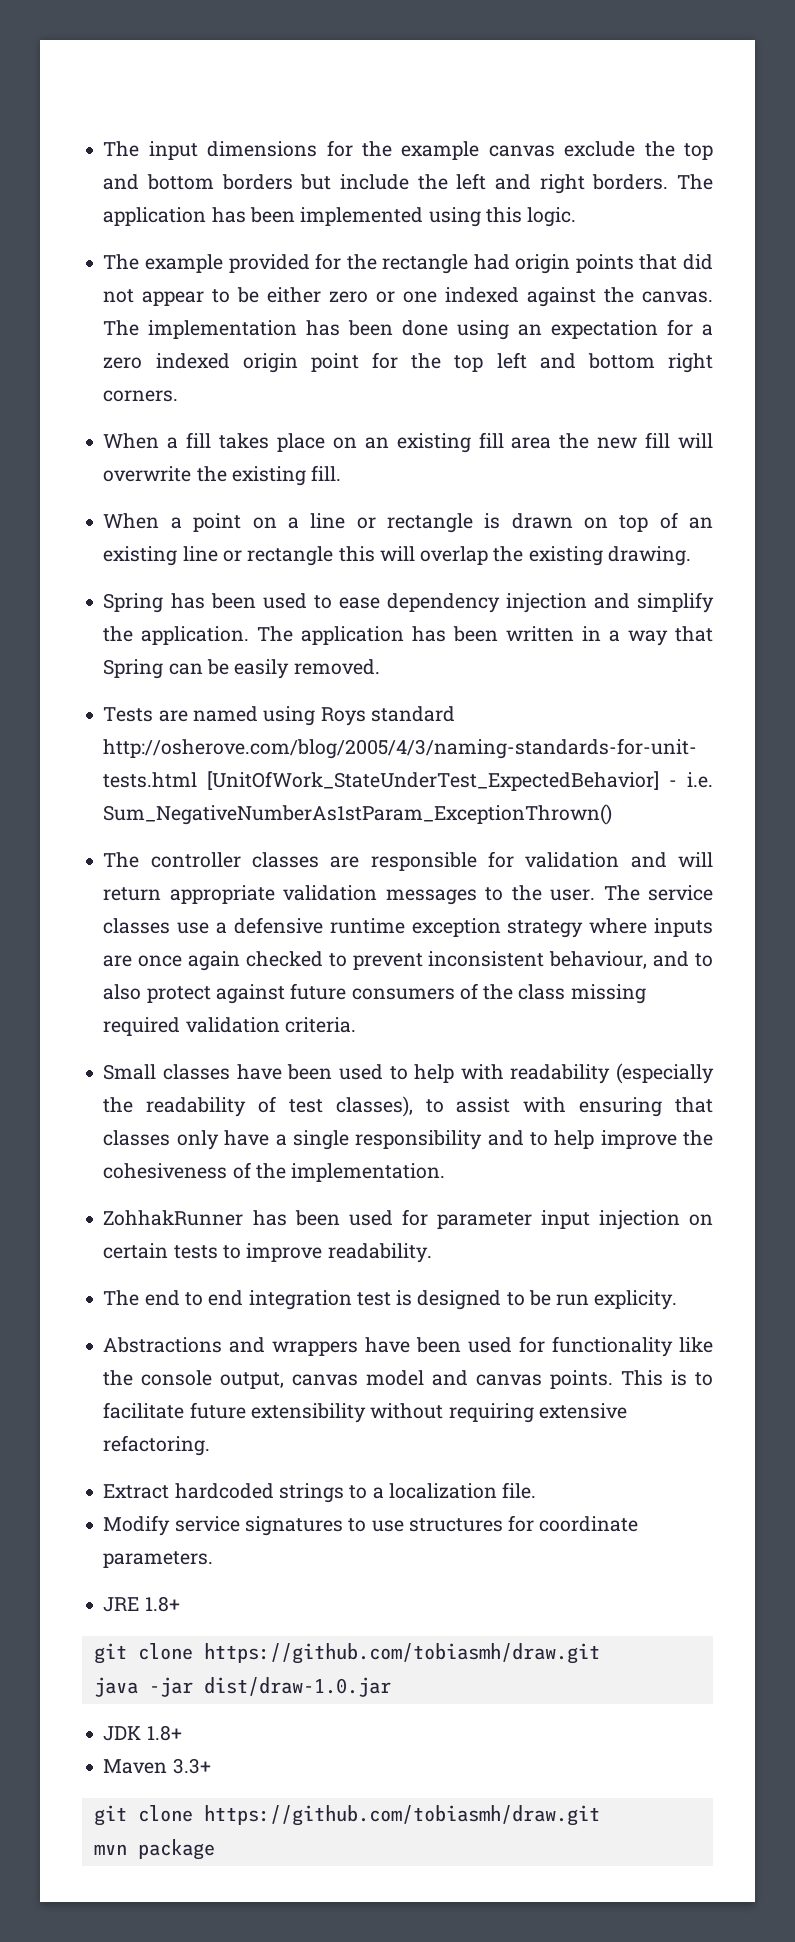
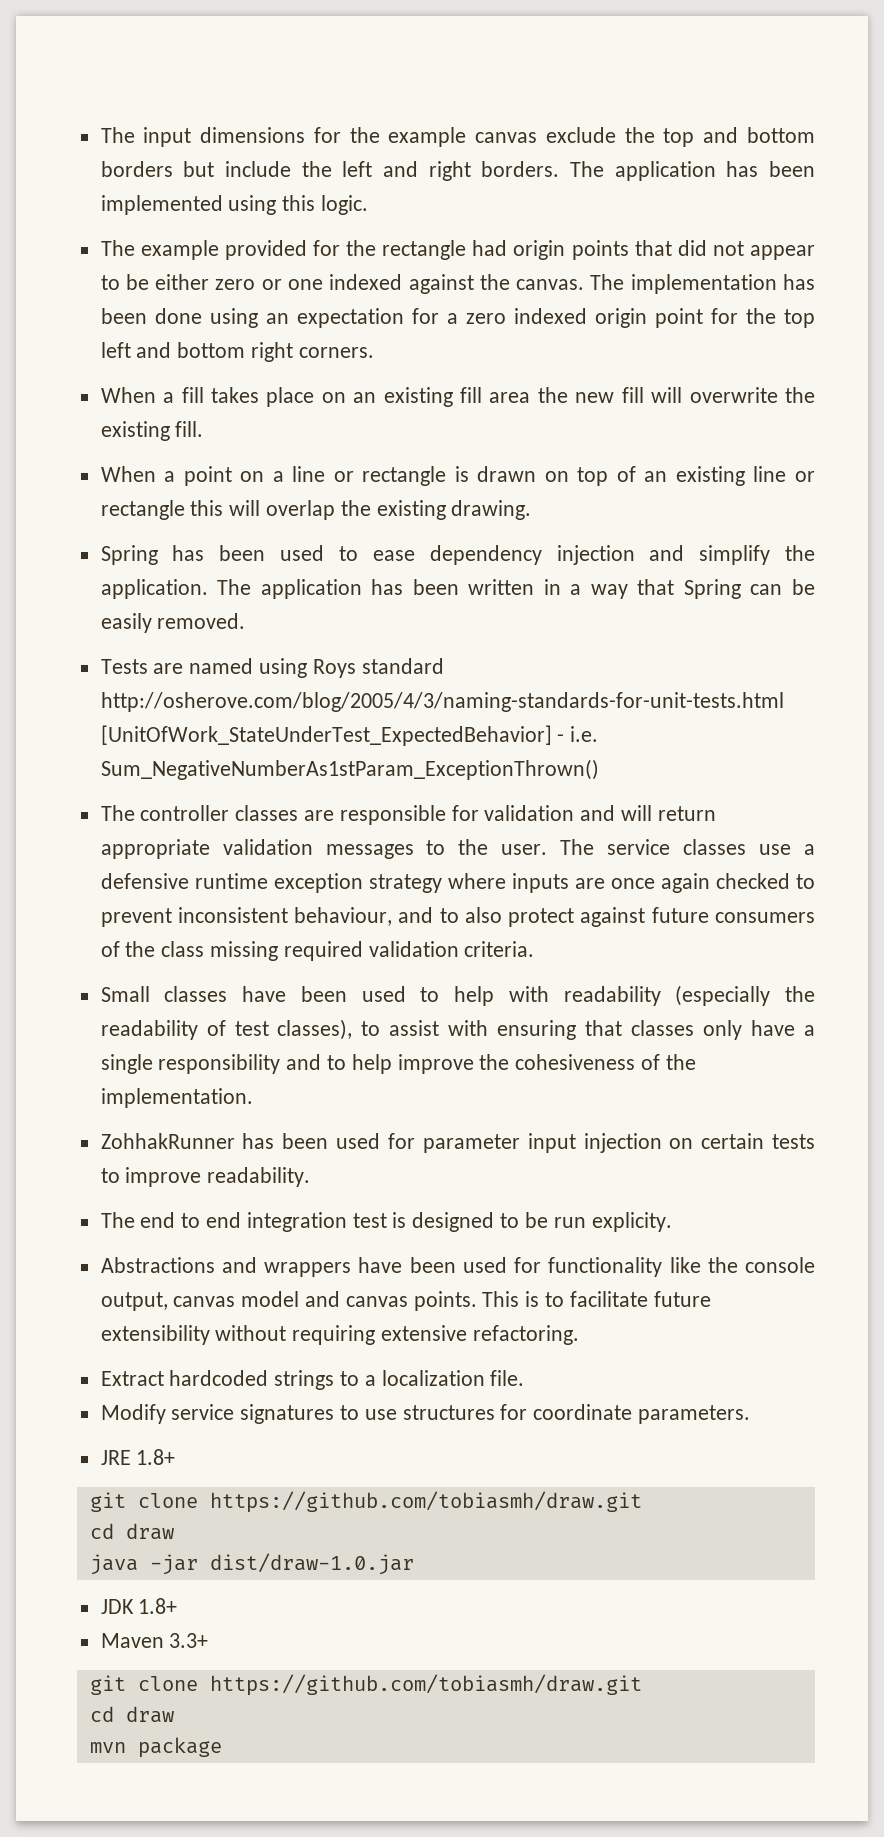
  JRE 1.8+
  git clone https://github.com/tobiasmh/draw.git
+ cd draw
  Maven 3.3+
  git clone https://github.com/tobiasmh/draw.git
+ cd draw

